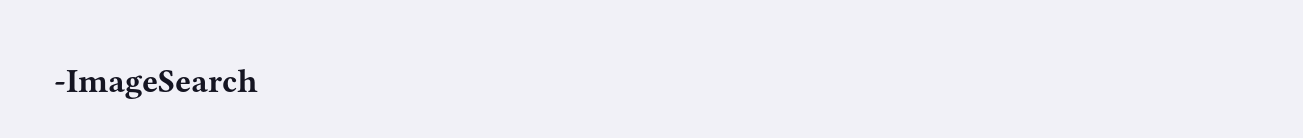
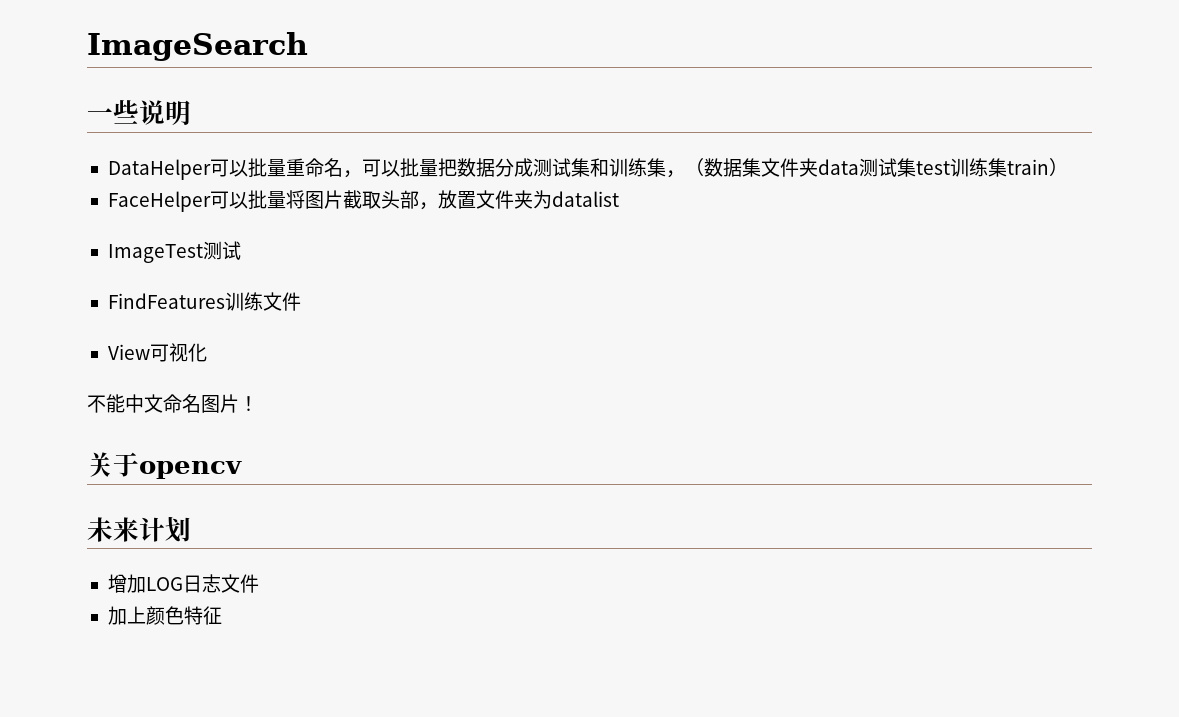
- -ImageSearch
+ ImageSearch
+ 一些说明
+ DataHelper可以批量重命名，可以批量把数据分成测试集和训练集，（数据集文件夹data测试集test训练集train）
+ FaceHelper可以批量将图片截取头部，放置文件夹为datalist
+ ImageTest测试
+ FindFeatures训练文件
+ View可视化
+ 不能中文命名图片！
+ 关于opencv
+ 未来计划
+ 增加LOG日志文件
+ 加上颜色特征

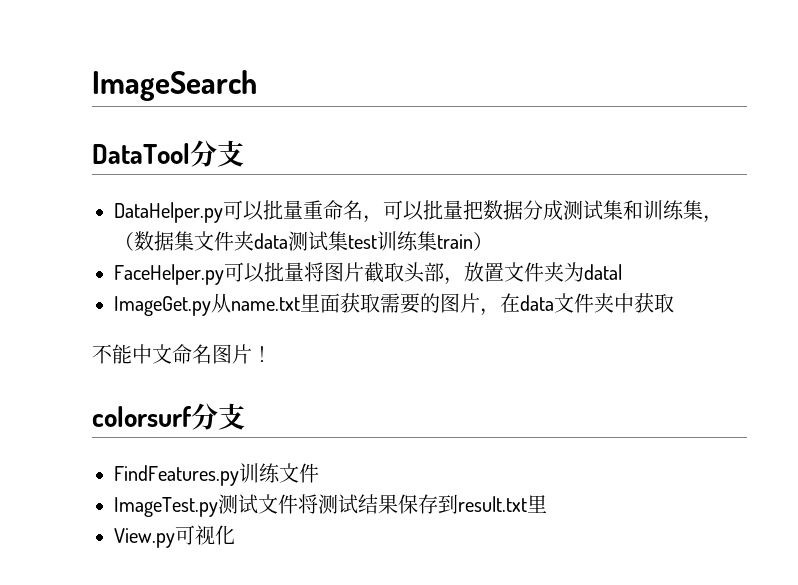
- 一些说明
- DataHelper可以批量重命名，可以批量把数据分成测试集和训练集，（数据集文件夹data测试集test训练集train）
+ DataTool分支
+ DataHelper.py可以批量重命名，可以批量把数据分成测试集和训练集，（数据集文件夹data测试集test训练集train）
- FaceHelper可以批量将图片截取头部，放置文件夹为datalist
- ImageTest测试
- FindFeatures训练文件
- View可视化
+ FaceHelper.py可以批量将图片截取头部，放置文件夹为datal
+ ImageGet.py从name.txt里面获取需要的图片，在data文件夹中获取
- 关于opencv
- 未来计划
- 增加LOG日志文件
- 加上颜色特征
+ colorsurf分支
+ FindFeatures.py训练文件
+ ImageTest.py测试文件将测试结果保存到result.txt里
+ View.py可视化

